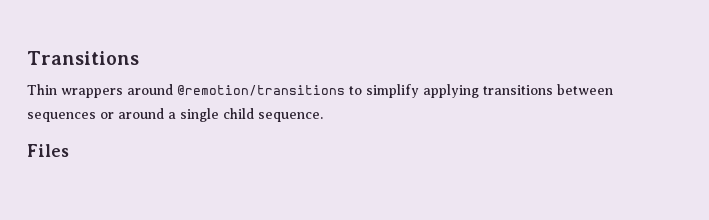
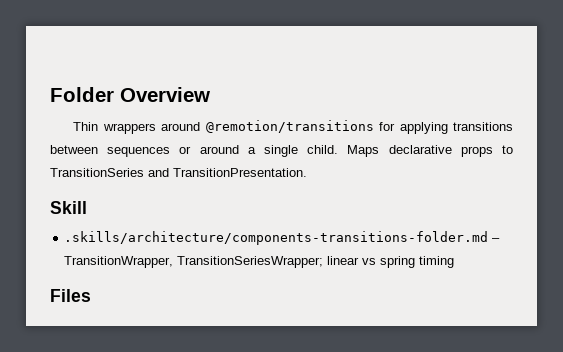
- Transitions
+ Folder Overview
- Thin wrappers around @remotion/transitions to simplify applying transitions between sequences or around a single child sequence.
+ Thin wrappers around @remotion/transitions for applying transitions between sequences or around a single child. Maps declarative props to TransitionSeries and TransitionPresentation.
+ Skill
+ .skills/architecture/components-transitions-folder.md – TransitionWrapper, TransitionSeriesWrapper; linear vs spring timing

